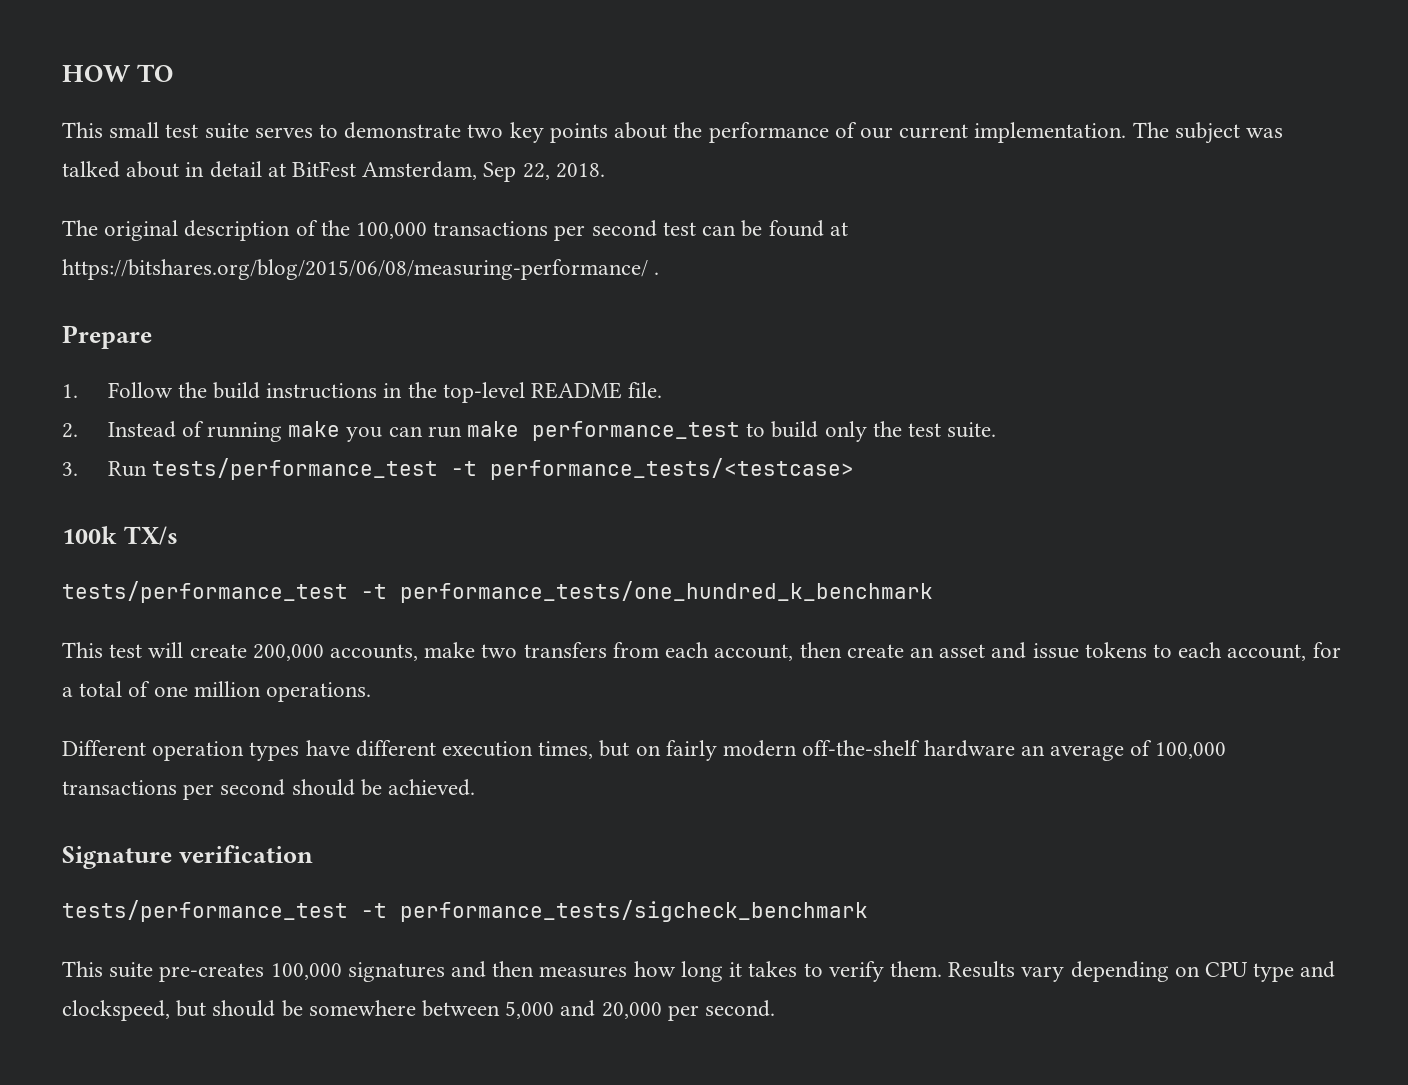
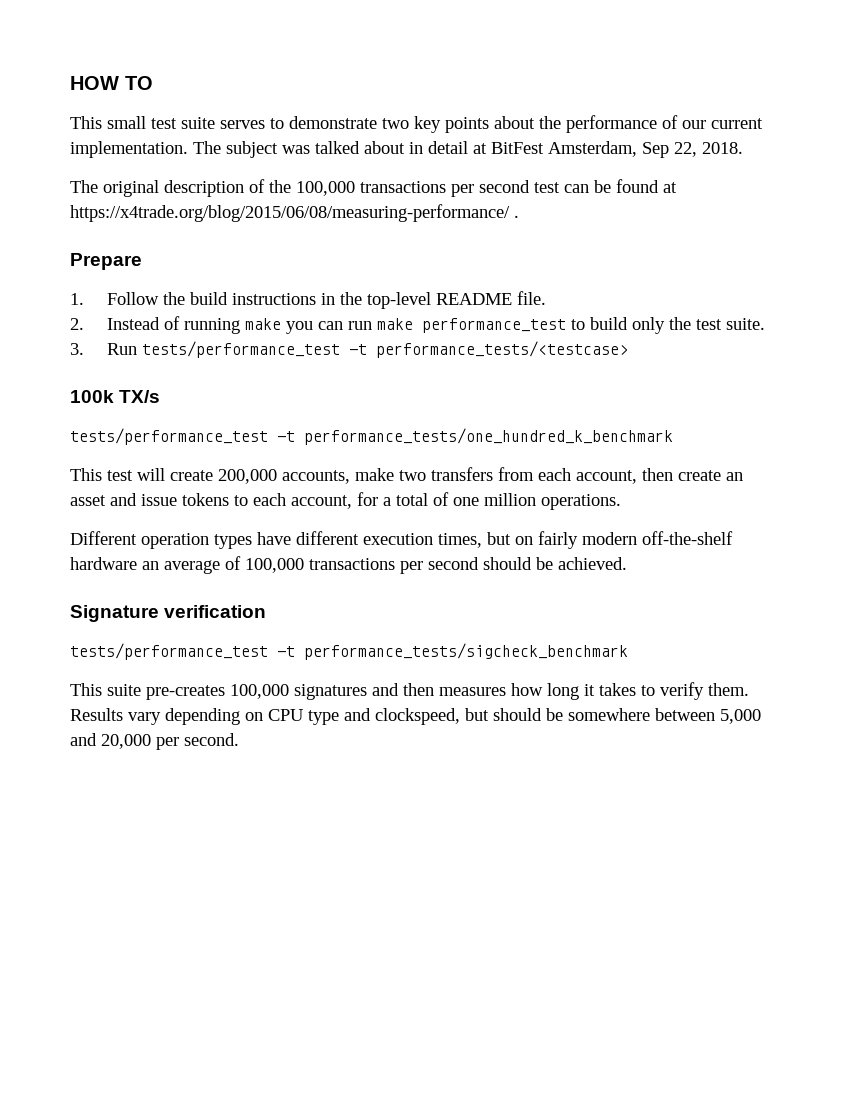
- The original description of the 100,000 transactions per second test can be found at https://bitshares.org/blog/2015/06/08/measuring-performance/ .
+ The original description of the 100,000 transactions per second test can be found at https://x4trade.org/blog/2015/06/08/measuring-performance/ .

